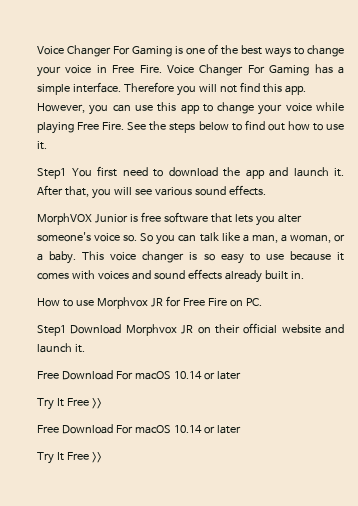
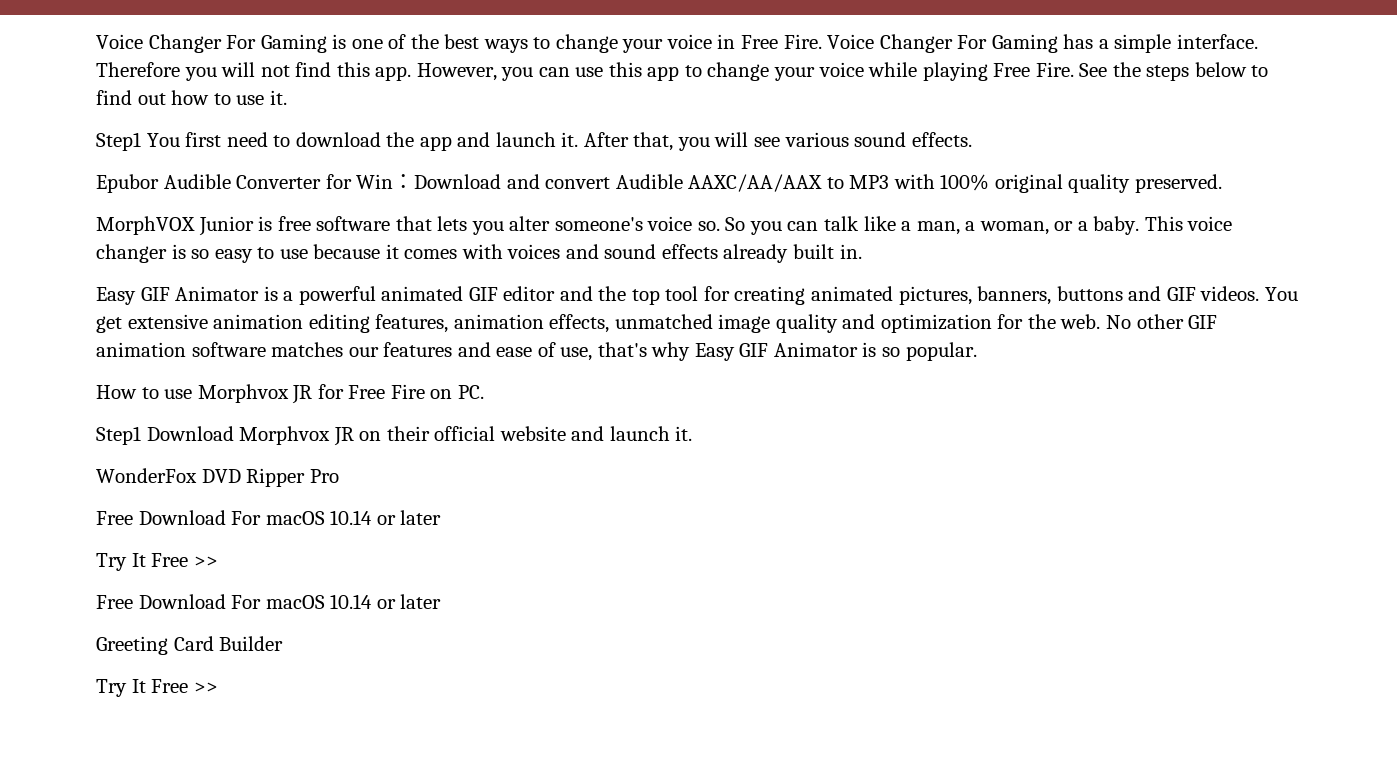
+ Epubor Audible Converter for Win：Download and convert Audible AAXC/AA/AAX to MP3 with 100% original quality preserved.
+ Easy GIF Animator is a powerful animated GIF editor and the top tool for creating animated pictures, banners, buttons and GIF videos. You get extensive animation editing features, animation effects, unmatched image quality and optimization for the web. No other GIF animation software matches our features and ease of use, that's why Easy GIF Animator is so popular.
+ WonderFox DVD Ripper Pro
+ Greeting Card Builder

